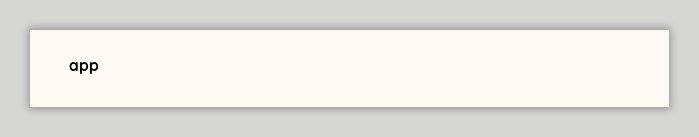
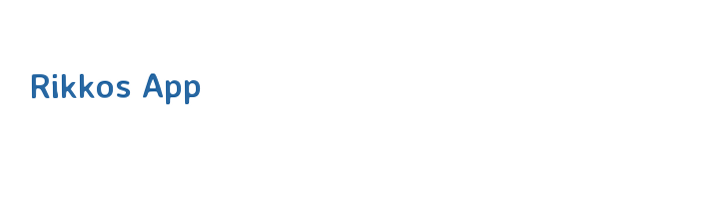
- app
+ Rikkos App

